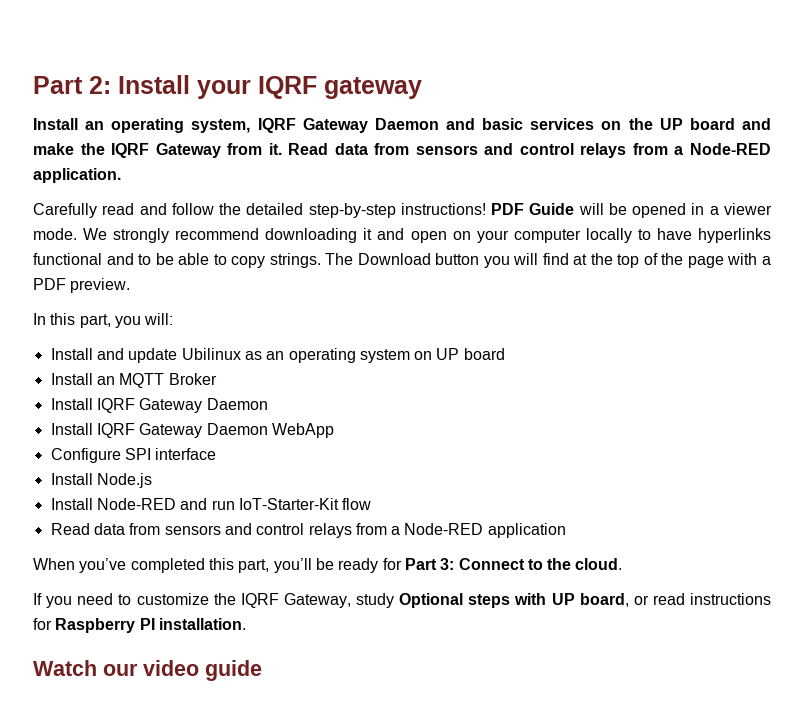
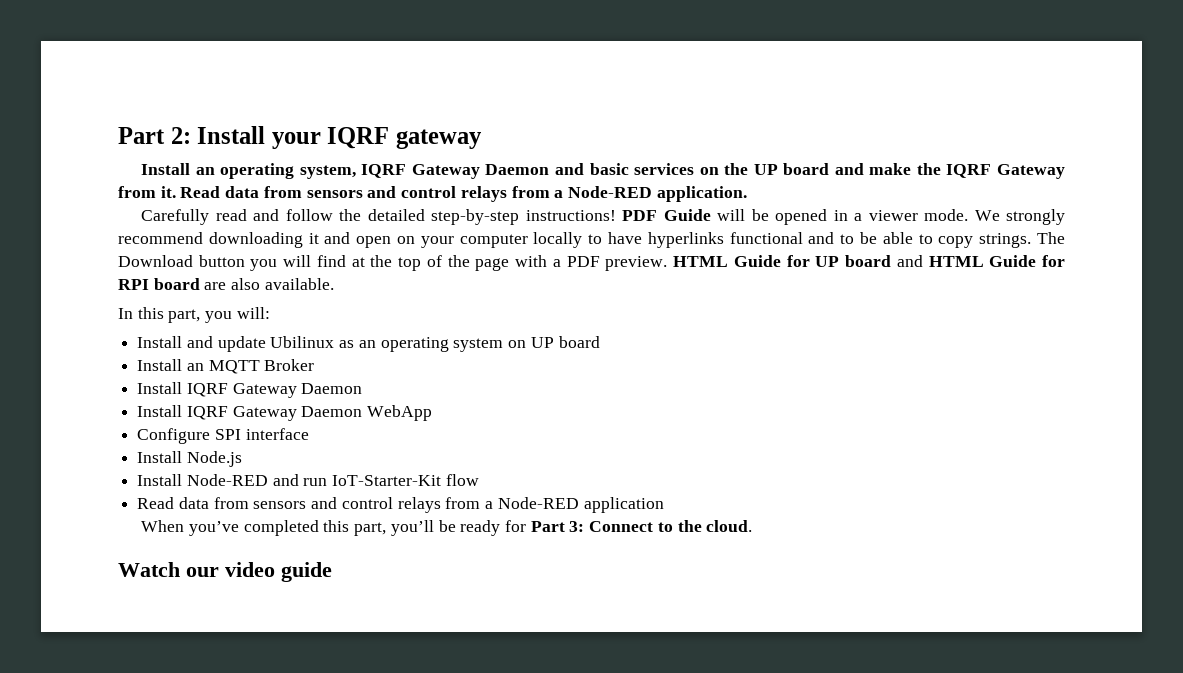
+ HTML Guide for UP board and HTML Guide for RPI board are also available.
- If you need to customize the IQRF Gateway, study Optional steps with UP board, or read instructions for Raspberry PI installation.

